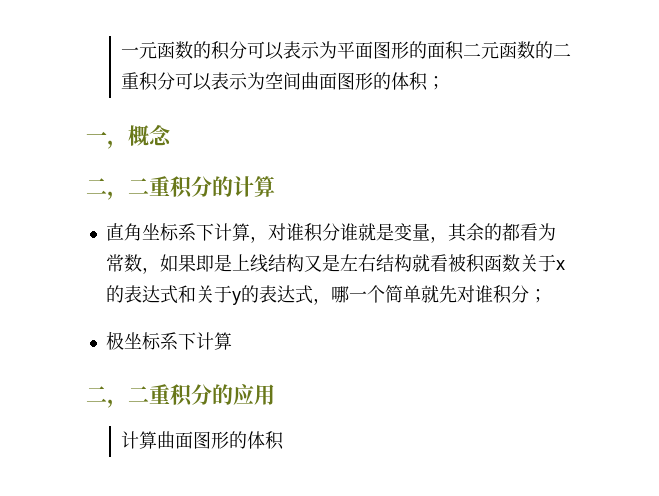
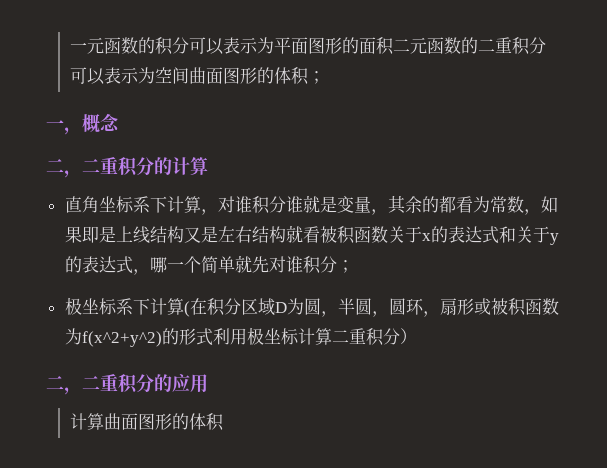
- 极坐标系下计算
+ 极坐标系下计算(在积分区域D为圆，半圆，圆环，扇形或被积函数为f(x^2+y^2)的形式利用极坐标计算二重积分）

